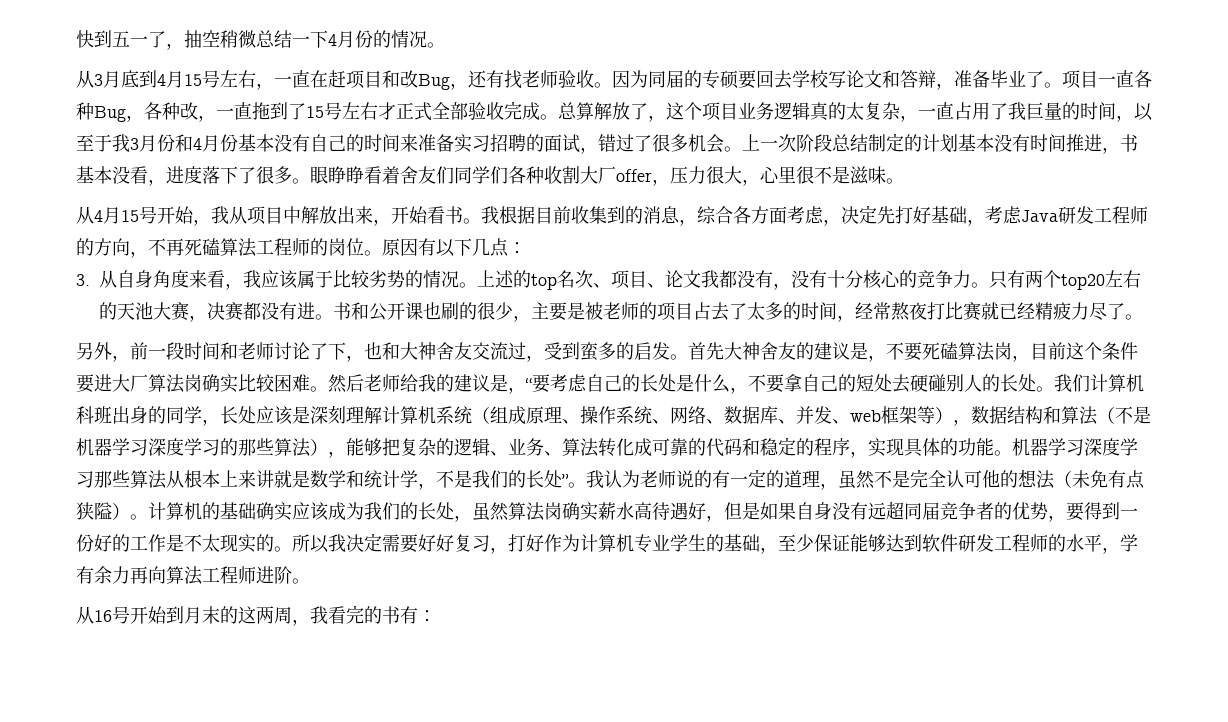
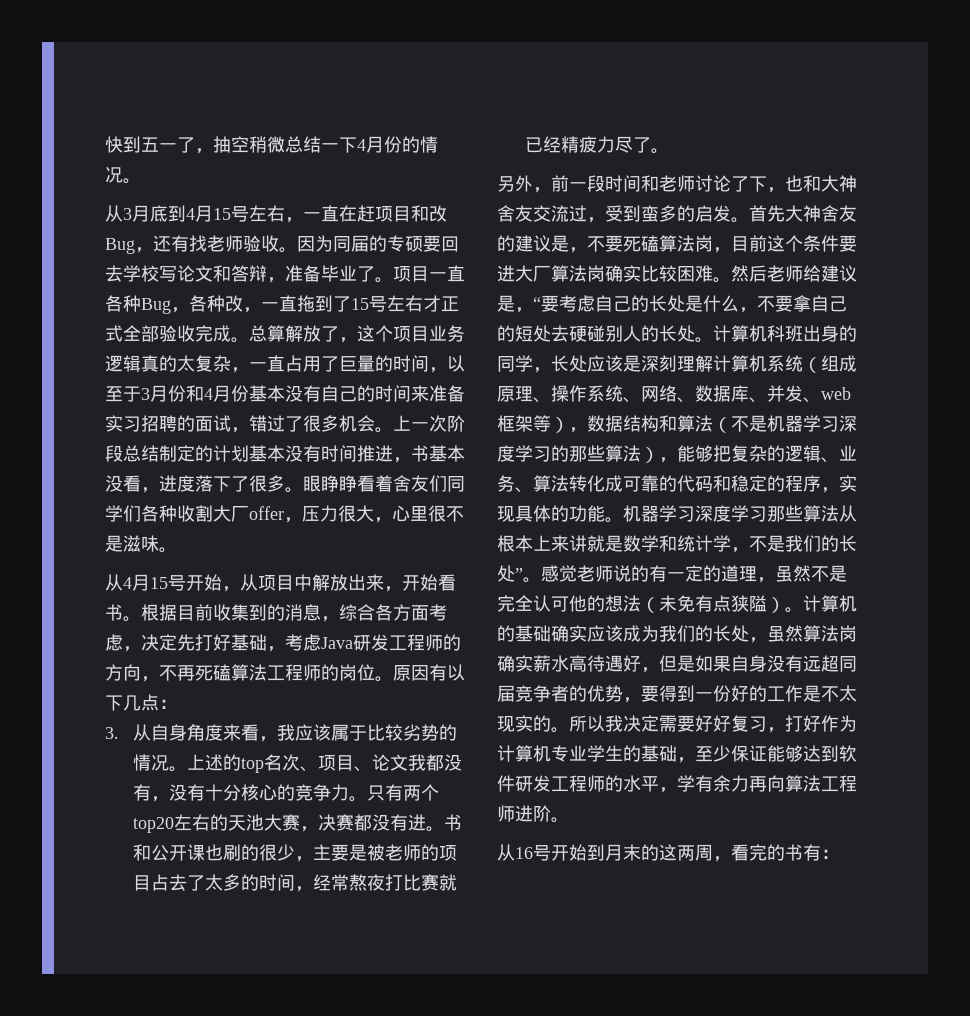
- 总算解放了，这个项目业务逻辑真的太复杂，一直占用了我巨量的时间，以至于我3月份和4月份基本没有自己的时间来准备实习招聘的面试，错过了很多机会。
+ 总算解放了，这个项目业务逻辑真的太复杂，一直占用了巨量的时间，以至于3月份和4月份基本没有自己的时间来准备实习招聘的面试，错过了很多机会。
- 从4月15号开始，我从项目中解放出来，开始看书。
+ 从4月15号开始，从项目中解放出来，开始看书。
- 我根据目前收集到的消息，综合各方面考虑，决定先打好基础，考虑Java研发工程师的方向，不再死磕算法工程师的岗位。
+ 根据目前收集到的消息，综合各方面考虑，决定先打好基础，考虑Java研发工程师的方向，不再死磕算法工程师的岗位。
- 然后老师给我的建议是，“要考虑自己的长处是什么，不要拿自己的短处去硬碰别人的长处。
+ 然后老师给建议是，“要考虑自己的长处是什么，不要拿自己的短处去硬碰别人的长处。
- 我们计算机科班出身的同学，长处应该是深刻理解计算机系统（组成原理、操作系统、网络、数据库、并发、web框架等），数据结构和算法（不是机器学习深度学习的那些算法），能够把复杂的逻辑、业务、算法转化成可靠的代码和稳定的程序，实现具体的功能。
+ 计算机科班出身的同学，长处应该是深刻理解计算机系统（组成原理、操作系统、网络、数据库、并发、web框架等），数据结构和算法（不是机器学习深度学习的那些算法），能够把复杂的逻辑、业务、算法转化成可靠的代码和稳定的程序，实现具体的功能。
- 我认为老师说的有一定的道理，虽然不是完全认可他的想法（未免有点狭隘）。
+ 感觉老师说的有一定的道理，虽然不是完全认可他的想法（未免有点狭隘）。
- 从16号开始到月末的这两周，我看完的书有：
+ 从16号开始到月末的这两周，看完的书有：

